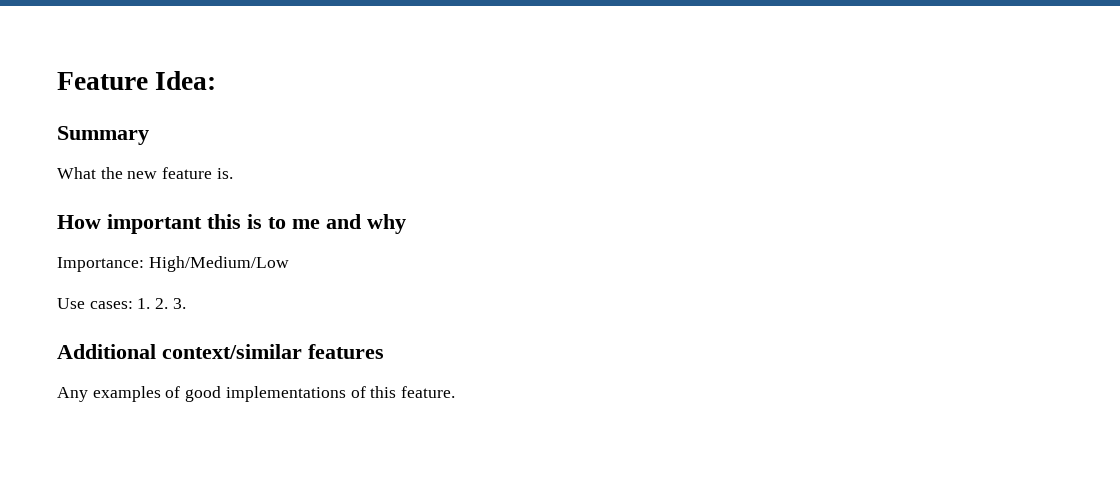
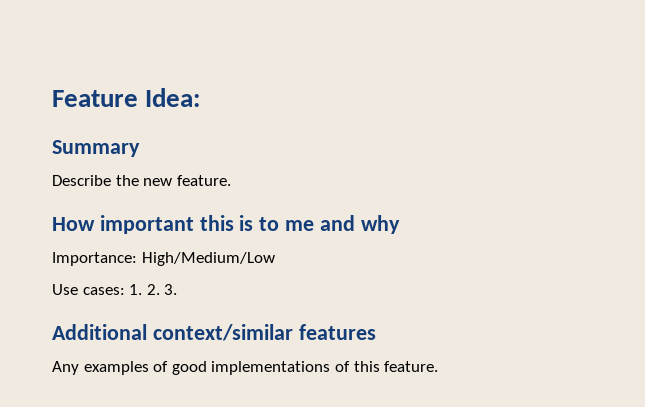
- What the new feature is.
+ Describe the new feature.

